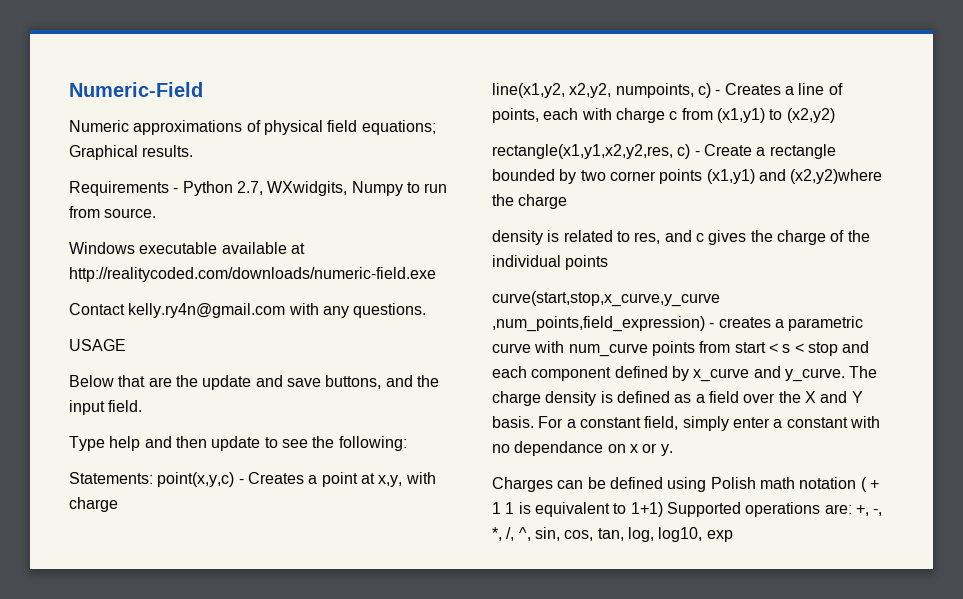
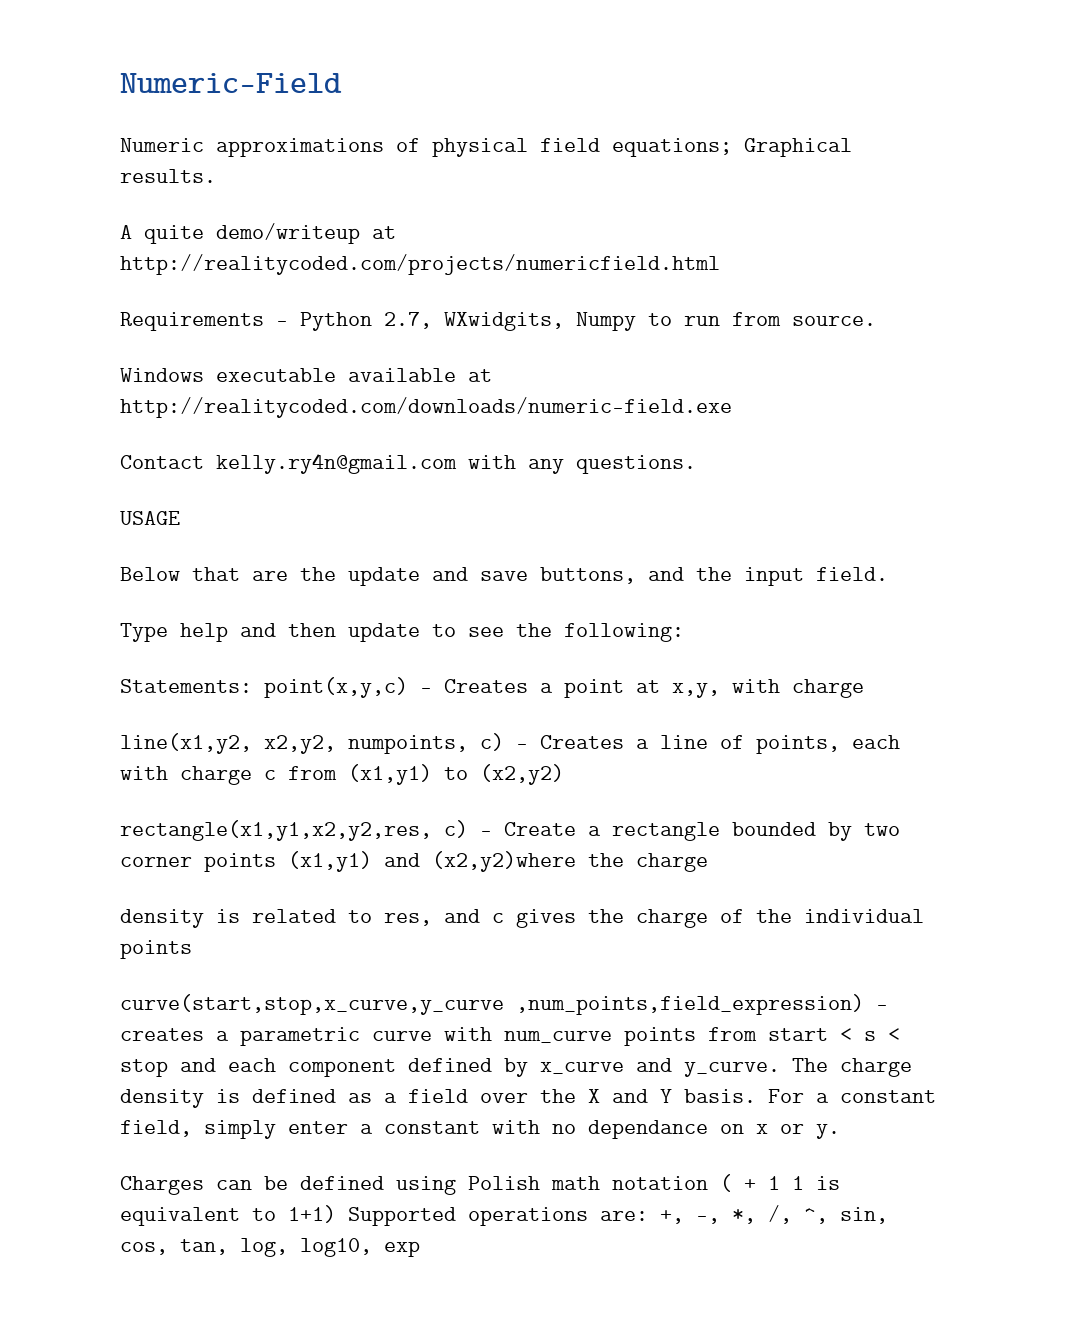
+ A quite demo/writeup at http://realitycoded.com/projects/numericfield.html

